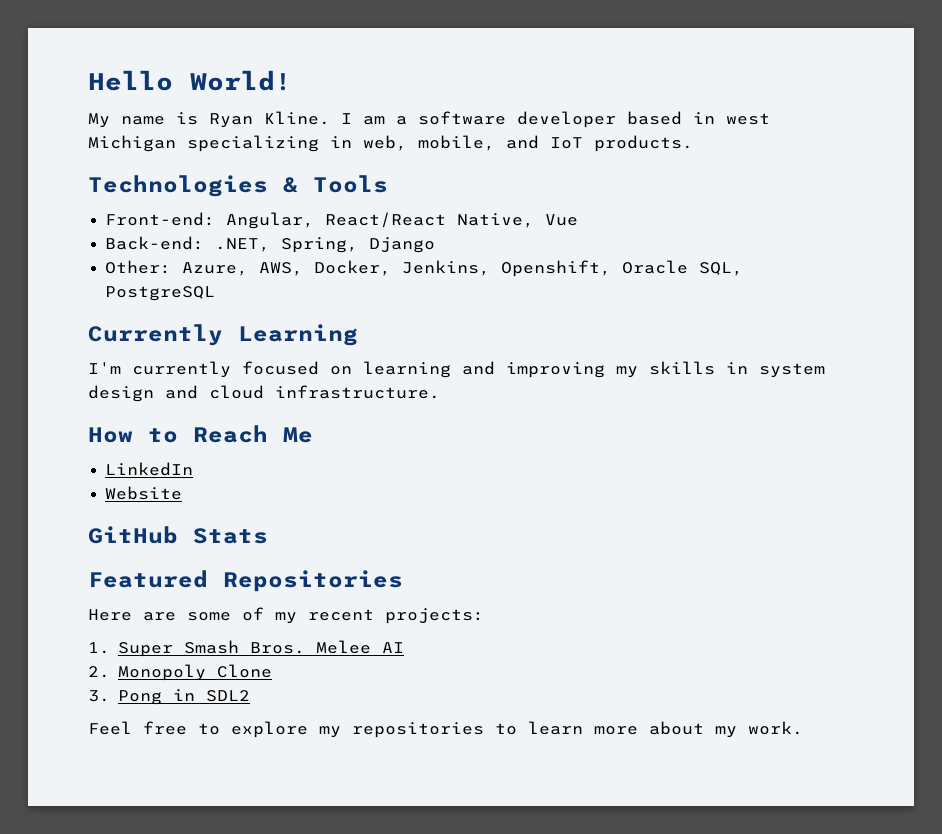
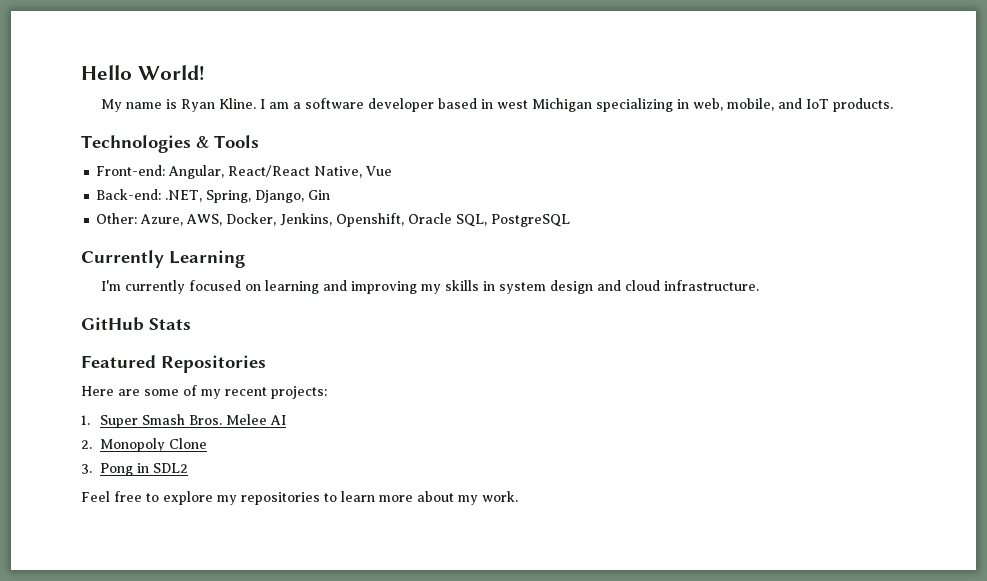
- Back-end: .NET, Spring, Django
+ Back-end: .NET, Spring, Django, Gin
- How to Reach Me
- LinkedIn
- Website

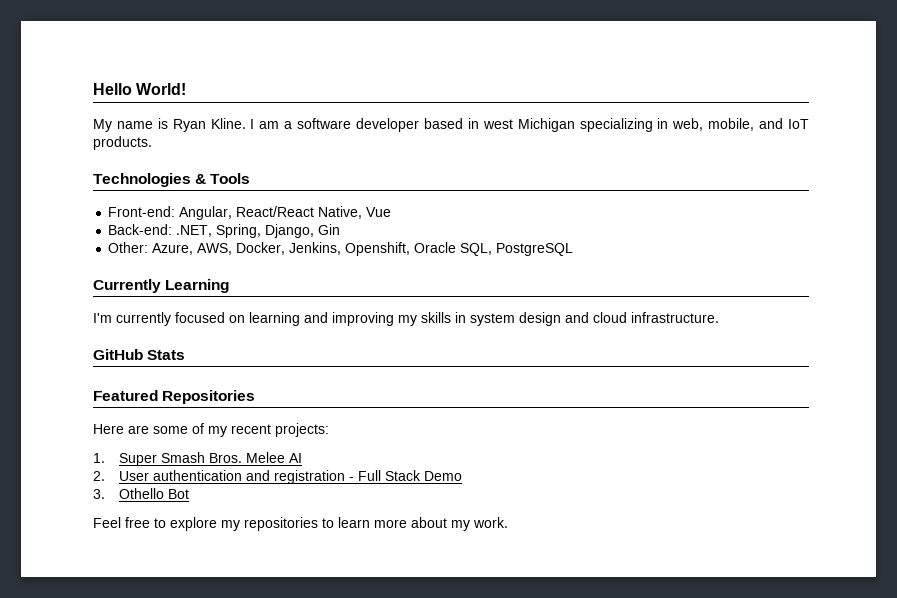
- 2. Monopoly Clone
- 3. Pong in SDL2
+ 2. User authentication and registration - Full Stack Demo
+ 3. Othello Bot

